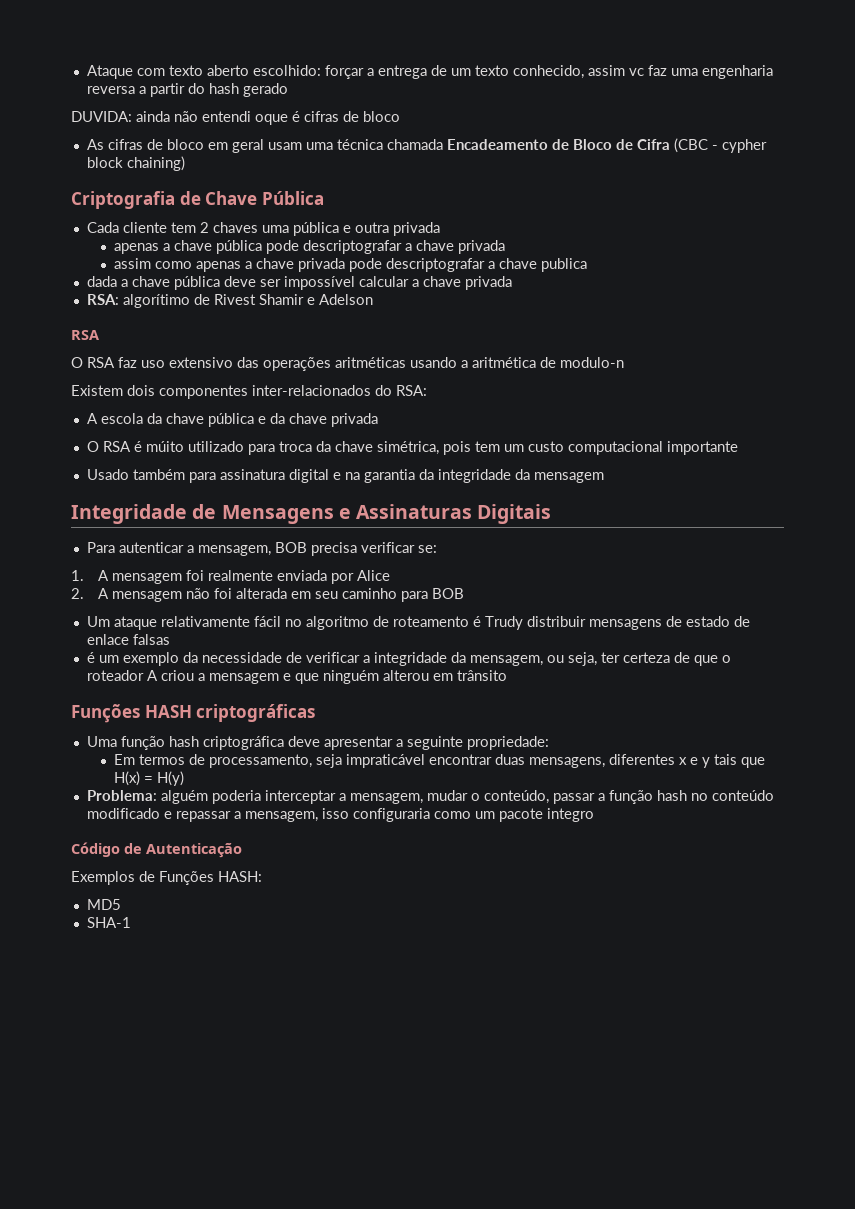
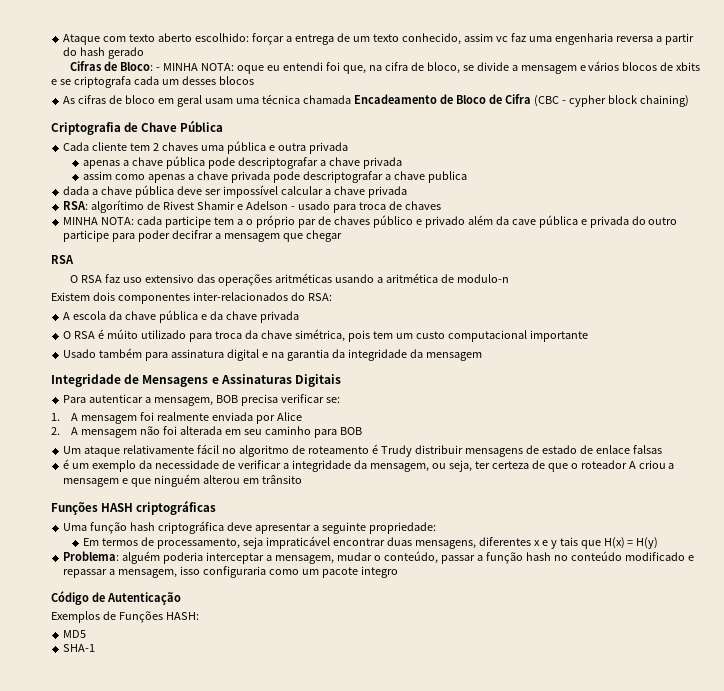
- DUVIDA: ainda não entendi oque é cifras de bloco
+ Cifras de Bloco: - MINHA NOTA: oque eu entendi foi que, na cifra de bloco, se divide a mensagem e vários blocos de xbits e se criptografa cada um desses blocos
- RSA: algorítimo de Rivest Shamir e Adelson
+ RSA: algorítimo de Rivest Shamir e Adelson - usado para troca de chaves
+ MINHA NOTA: cada participe tem a o próprio par de chaves público e privado além da cave pública e privada do outro participe para poder decifrar a mensagem que chegar

